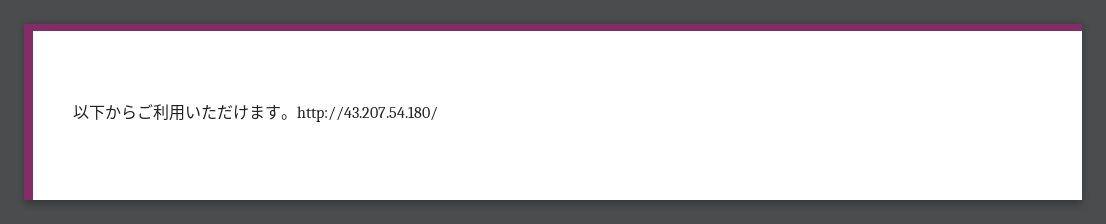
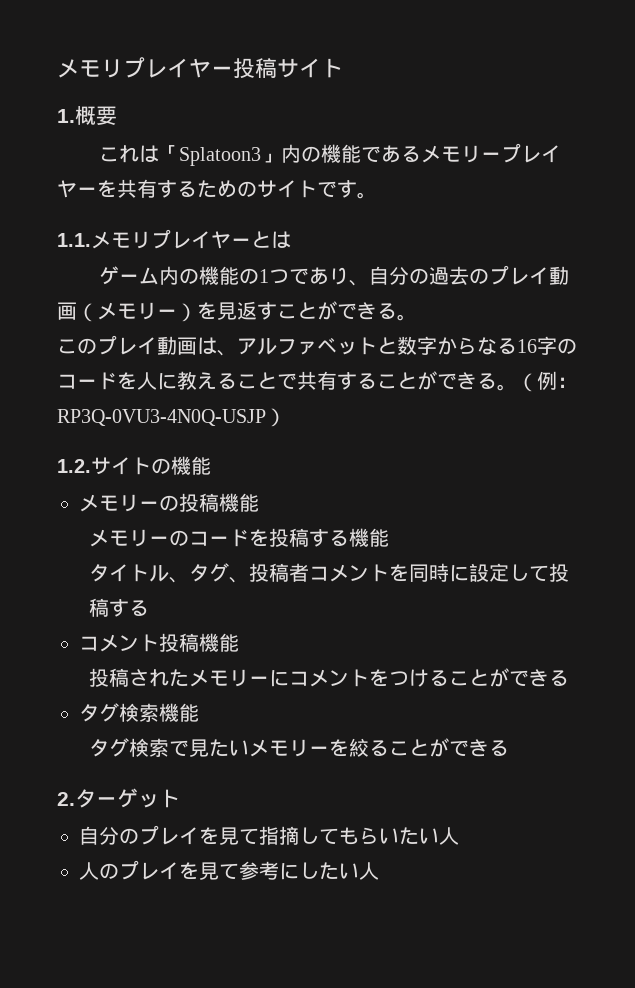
- 以下からご利用いただけます。http://43.207.54.180/
+ メモリプレイヤー投稿サイト
+ 1.概要
+ これは「Splatoon3」内の機能であるメモリープレイヤーを共有するためのサイトです。
+ 1.1.メモリプレイヤーとは
+ ゲーム内の機能の1つであり、自分の過去のプレイ動画（メモリー）を見返すことができる。
+ このプレイ動画は、アルファベットと数字からなる16字のコードを人に教えることで共有することができる。（例：RP3Q-0VU3-4N0Q-USJP）
+ 1.2.サイトの機能
+ メモリーの投稿機能
+ メモリーのコードを投稿する機能
+ タイトル、タグ、投稿者コメントを同時に設定して投稿する
+ コメント投稿機能
+ 投稿されたメモリーにコメントをつけることができる
+ タグ検索機能
+ タグ検索で見たいメモリーを絞ることができる
+ 2.ターゲット
+ 自分のプレイを見て指摘してもらいたい人
+ 人のプレイを見て参考にしたい人

